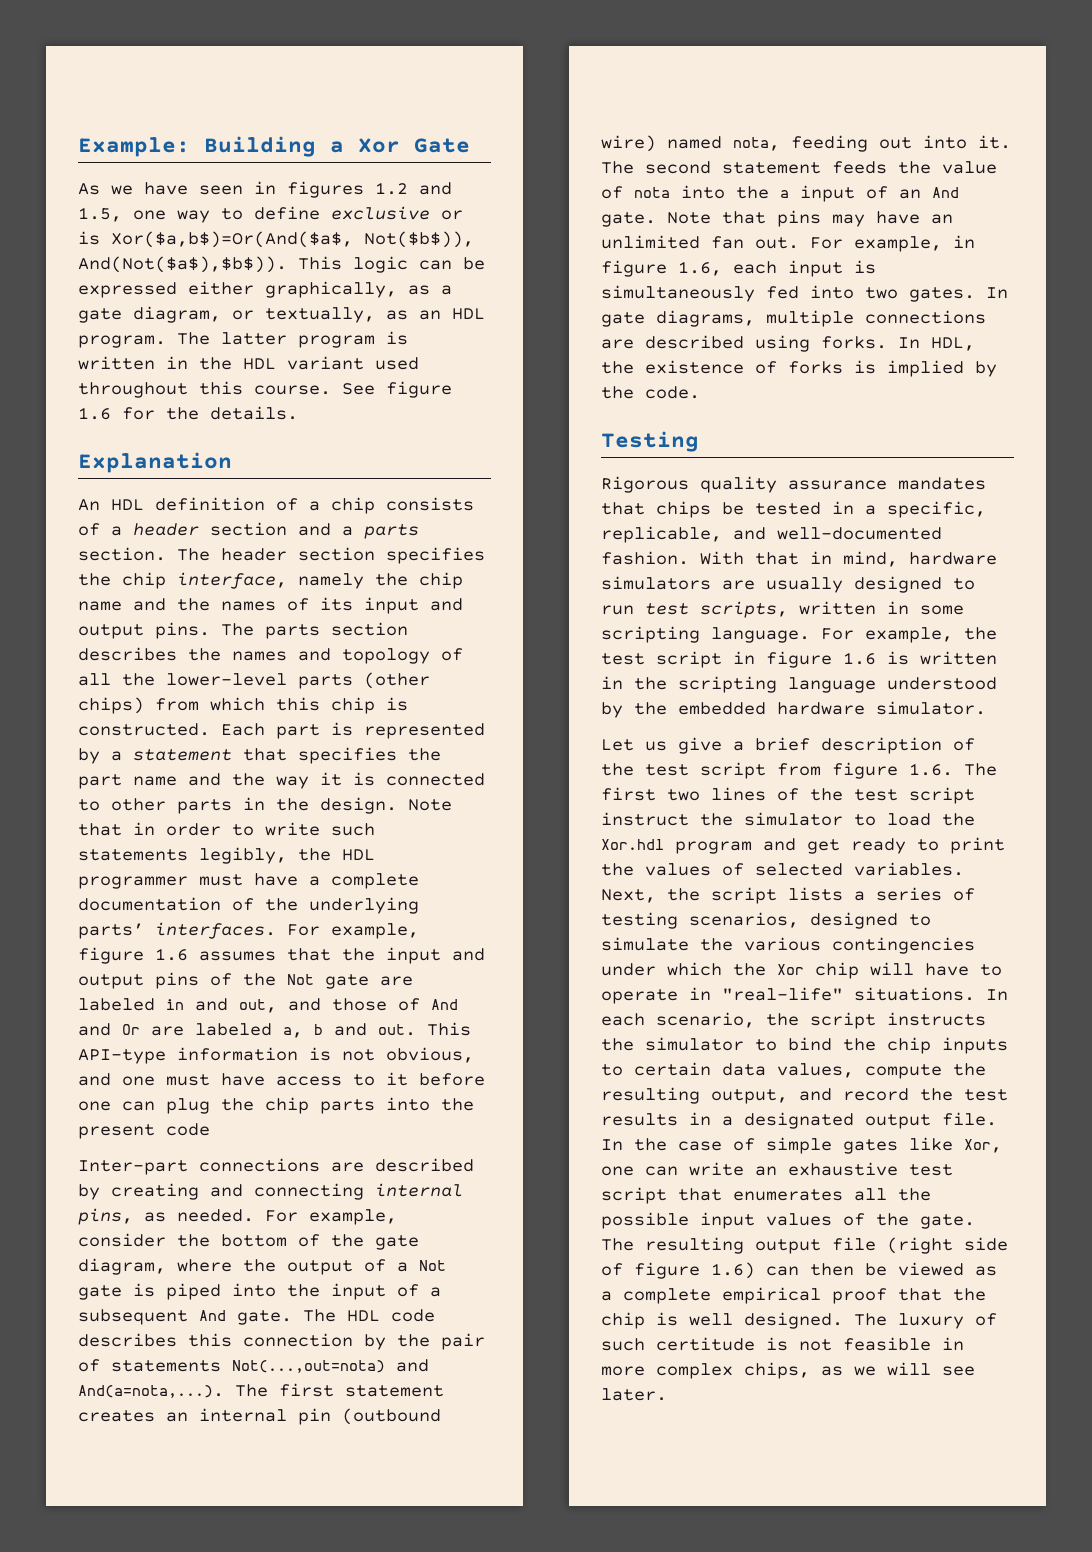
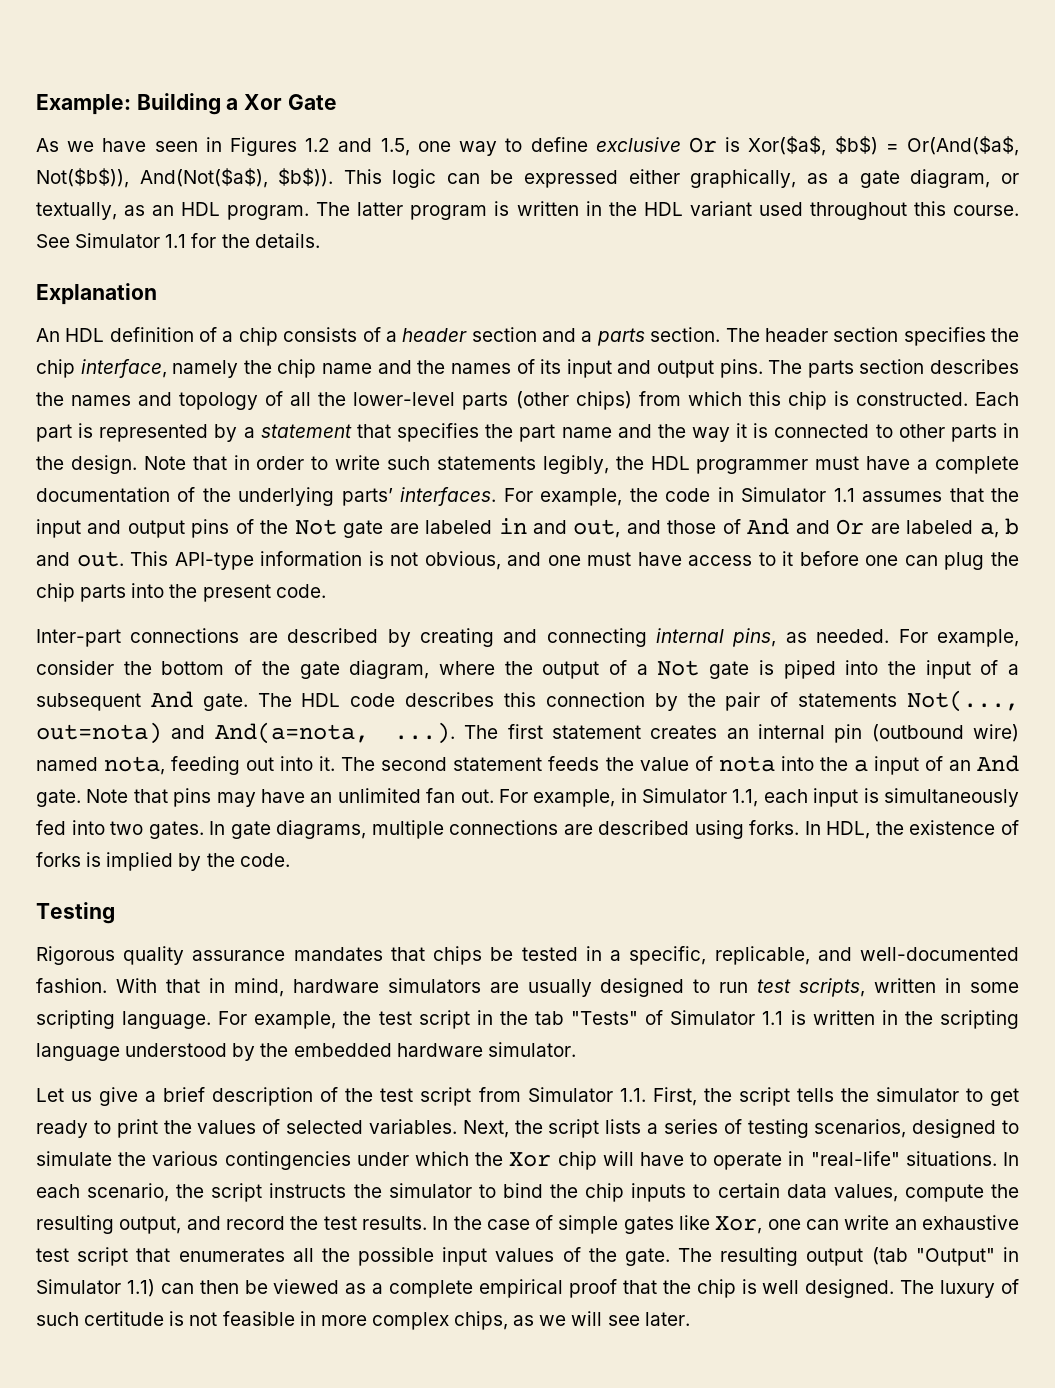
- As we have seen in figures 1.2 and 1.5, one way to define exclusive or is Xor($a,b$)=Or(And($a$, Not($b$)), And(Not($a$),$b$)).
+ As we have seen in Figures 1.2 and 1.5, one way to define exclusive Or is Xor($a$, $b$) = Or(And($a$, Not($b$)), And(Not($a$), $b$)).
- See figure 1.6 for the details.
+ See Simulator 1.1 for the details.
- For example, figure 1.6 assumes that the input and output pins of the Not gate are labeled in and out, and those of And and Or are labeled a, b and out.
+ For example, the code in Simulator 1.1 assumes that the input and output pins of the Not gate are labeled in and out, and those of And and Or are labeled a, b and out.
- This API-type information is not obvious, and one must have access to it before one can plug the chip parts into the present code
+ This API-type information is not obvious, and one must have access to it before one can plug the chip parts into the present code.
- The HDL code describes this connection by the pair of statements Not(...,out=nota) and And(a=nota,...). The first statement creates an internal pin (outbound wire) named nota, feeding out into it.
+ The HDL code describes this connection by the pair of statements Not(..., out=nota) and And(a=nota, ...). The first statement creates an internal pin (outbound wire) named nota, feeding out into it.
- For example, in figure 1.6, each input is simultaneously fed into two gates.
+ For example, in Simulator 1.1, each input is simultaneously fed into two gates.
- For example, the test script in figure 1.6 is written in the scripting language understood by the embedded hardware simulator.
+ For example, the test script in the tab "Tests" of Simulator 1.1 is written in the scripting language understood by the embedded hardware simulator.
- Let us give a brief description of the test script from figure 1.6. The first two lines of the test script instruct the simulator to load the Xor.hdl program and get ready to print the values of selected variables.
+ Let us give a brief description of the test script from Simulator 1.1. First, the script tells the simulator to get ready to print the values of selected variables.
- In each scenario, the script instructs the simulator to bind the chip inputs to certain data values, compute the resulting output, and record the test results in a designated output file.
+ In each scenario, the script instructs the simulator to bind the chip inputs to certain data values, compute the resulting output, and record the test results.
- The resulting output file (right side of figure 1.6) can then be viewed as a complete empirical proof that the chip is well designed.
+ The resulting output (tab "Output" in Simulator 1.1) can then be viewed as a complete empirical proof that the chip is well designed.

